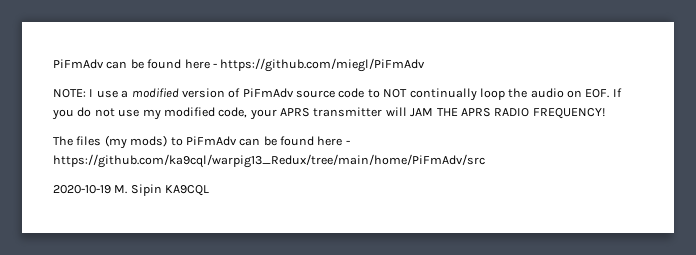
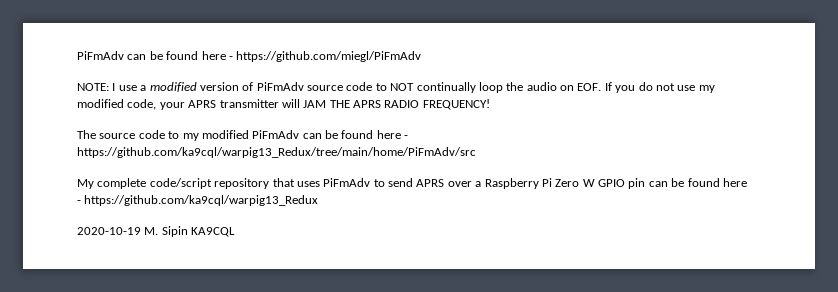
- The files (my mods) to PiFmAdv can be found here - https://github.com/ka9cql/warpig13_Redux/tree/main/home/PiFmAdv/src
+ The source code to my modified PiFmAdv can be found here - https://github.com/ka9cql/warpig13_Redux/tree/main/home/PiFmAdv/src
+ My complete code/script repository that uses PiFmAdv to send APRS over a Raspberry Pi Zero W GPIO pin can be found here - https://github.com/ka9cql/warpig13_Redux

